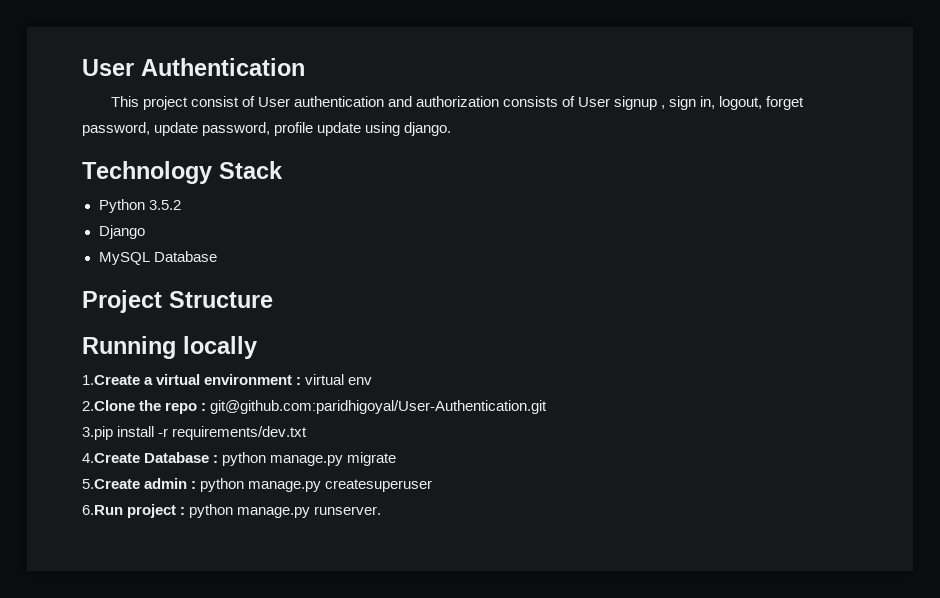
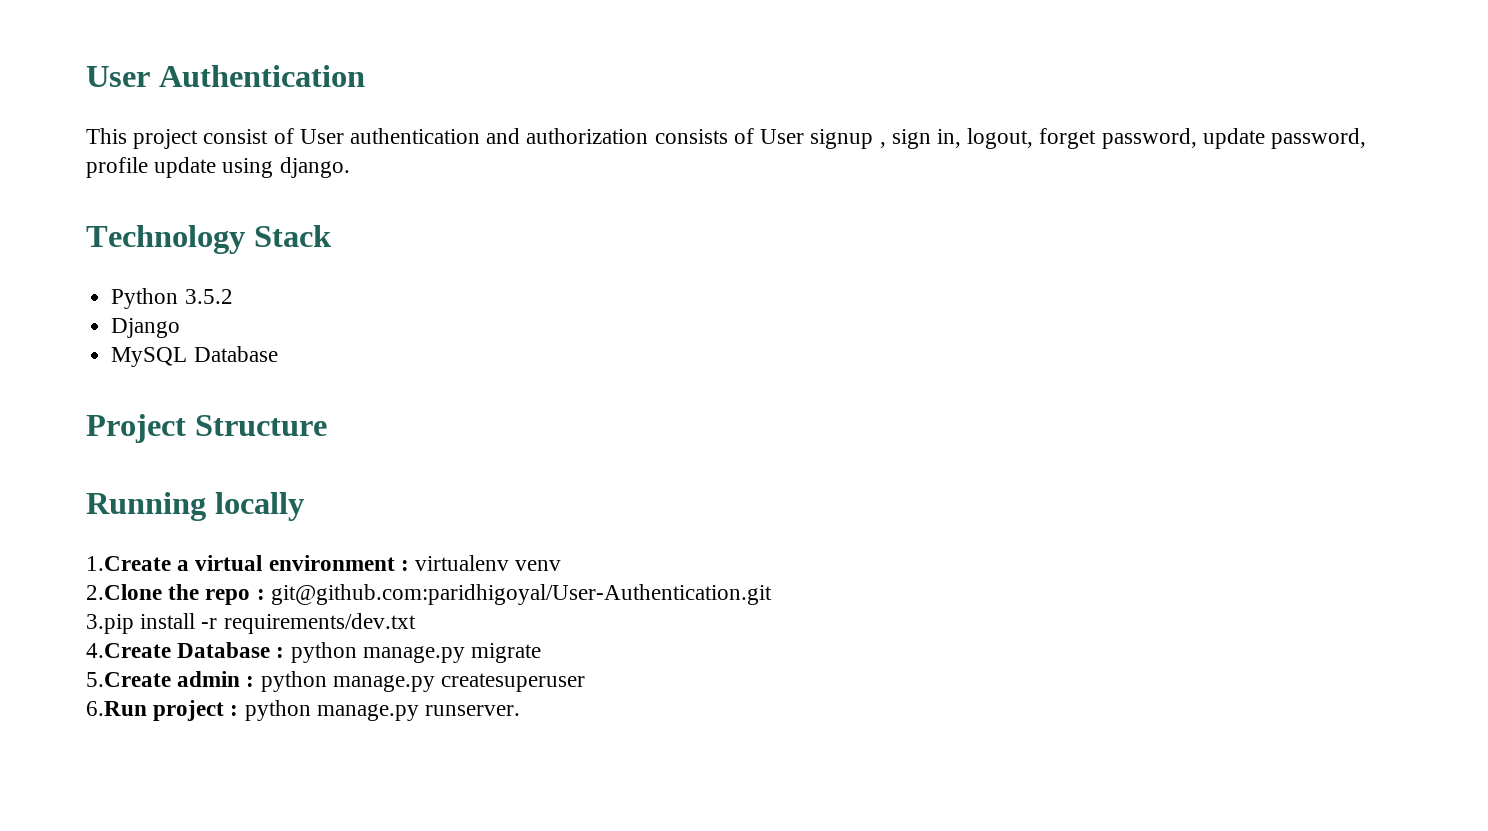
- 1.Create a virtual environment : virtual env
+ 1.Create a virtual environment : virtualenv venv

